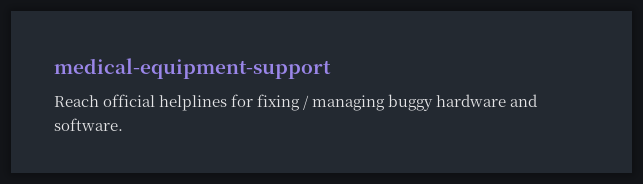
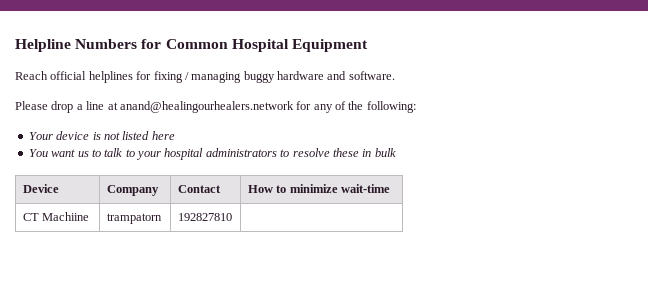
- medical-equipment-support
+ Helpline Numbers for Common Hospital Equipment
+ Please drop a line at anand@healingourhealers.network for any of the following:
+ Your device is not listed here
+ You want us to talk to your hospital administrators to resolve these in bulk
+ Device | Company | Contact | How to minimize wait-time
+ CT Machiine | trampatorn | 192827810 |

